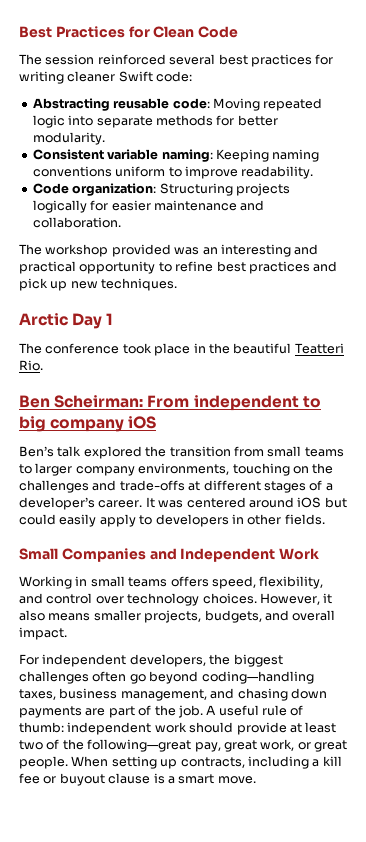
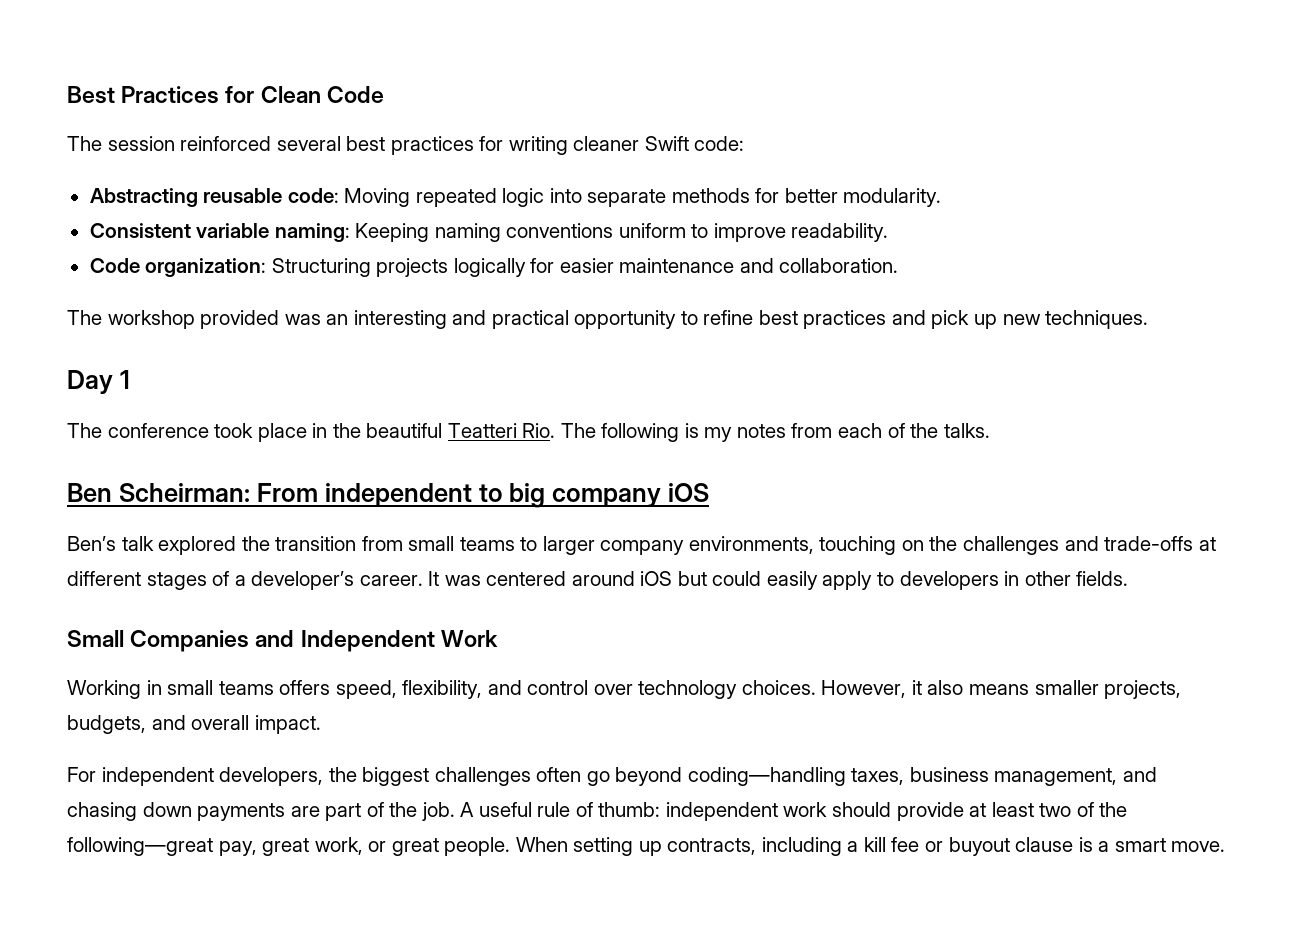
- Arctic Day 1
+ Day 1
- The conference took place in the beautiful Teatteri Rio.
+ The conference took place in the beautiful Teatteri Rio. The following is my notes from each of the talks.

